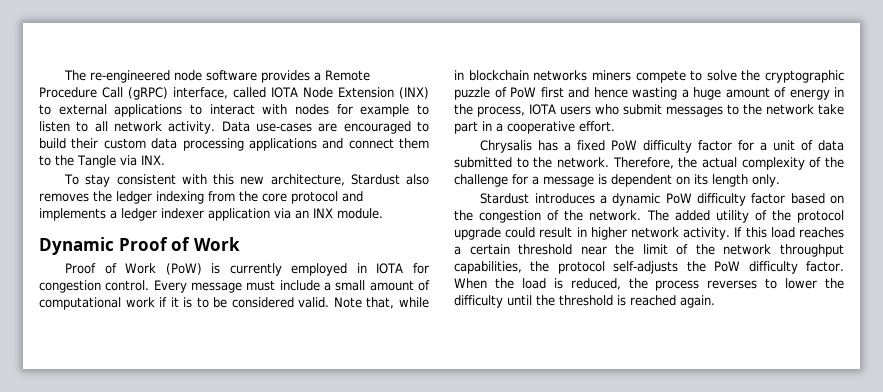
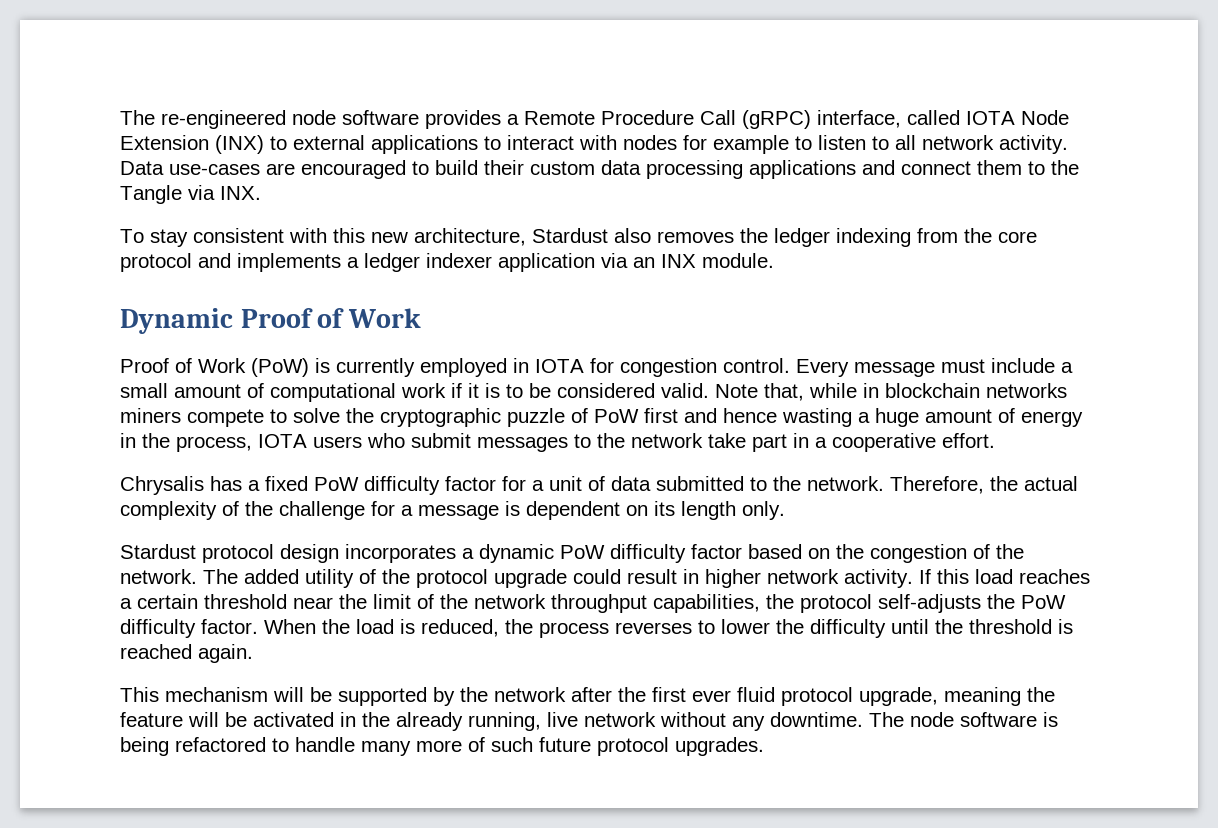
- Stardust introduces a dynamic PoW difficulty factor based on the congestion of the network.
+ Stardust protocol design incorporates a dynamic PoW difficulty factor based on the congestion of the network.
+ This mechanism will be supported by the network after the first ever fluid protocol upgrade, meaning the feature will be activated in the already running, live network without any downtime. The node software is being refactored to handle many more of such future protocol upgrades.

